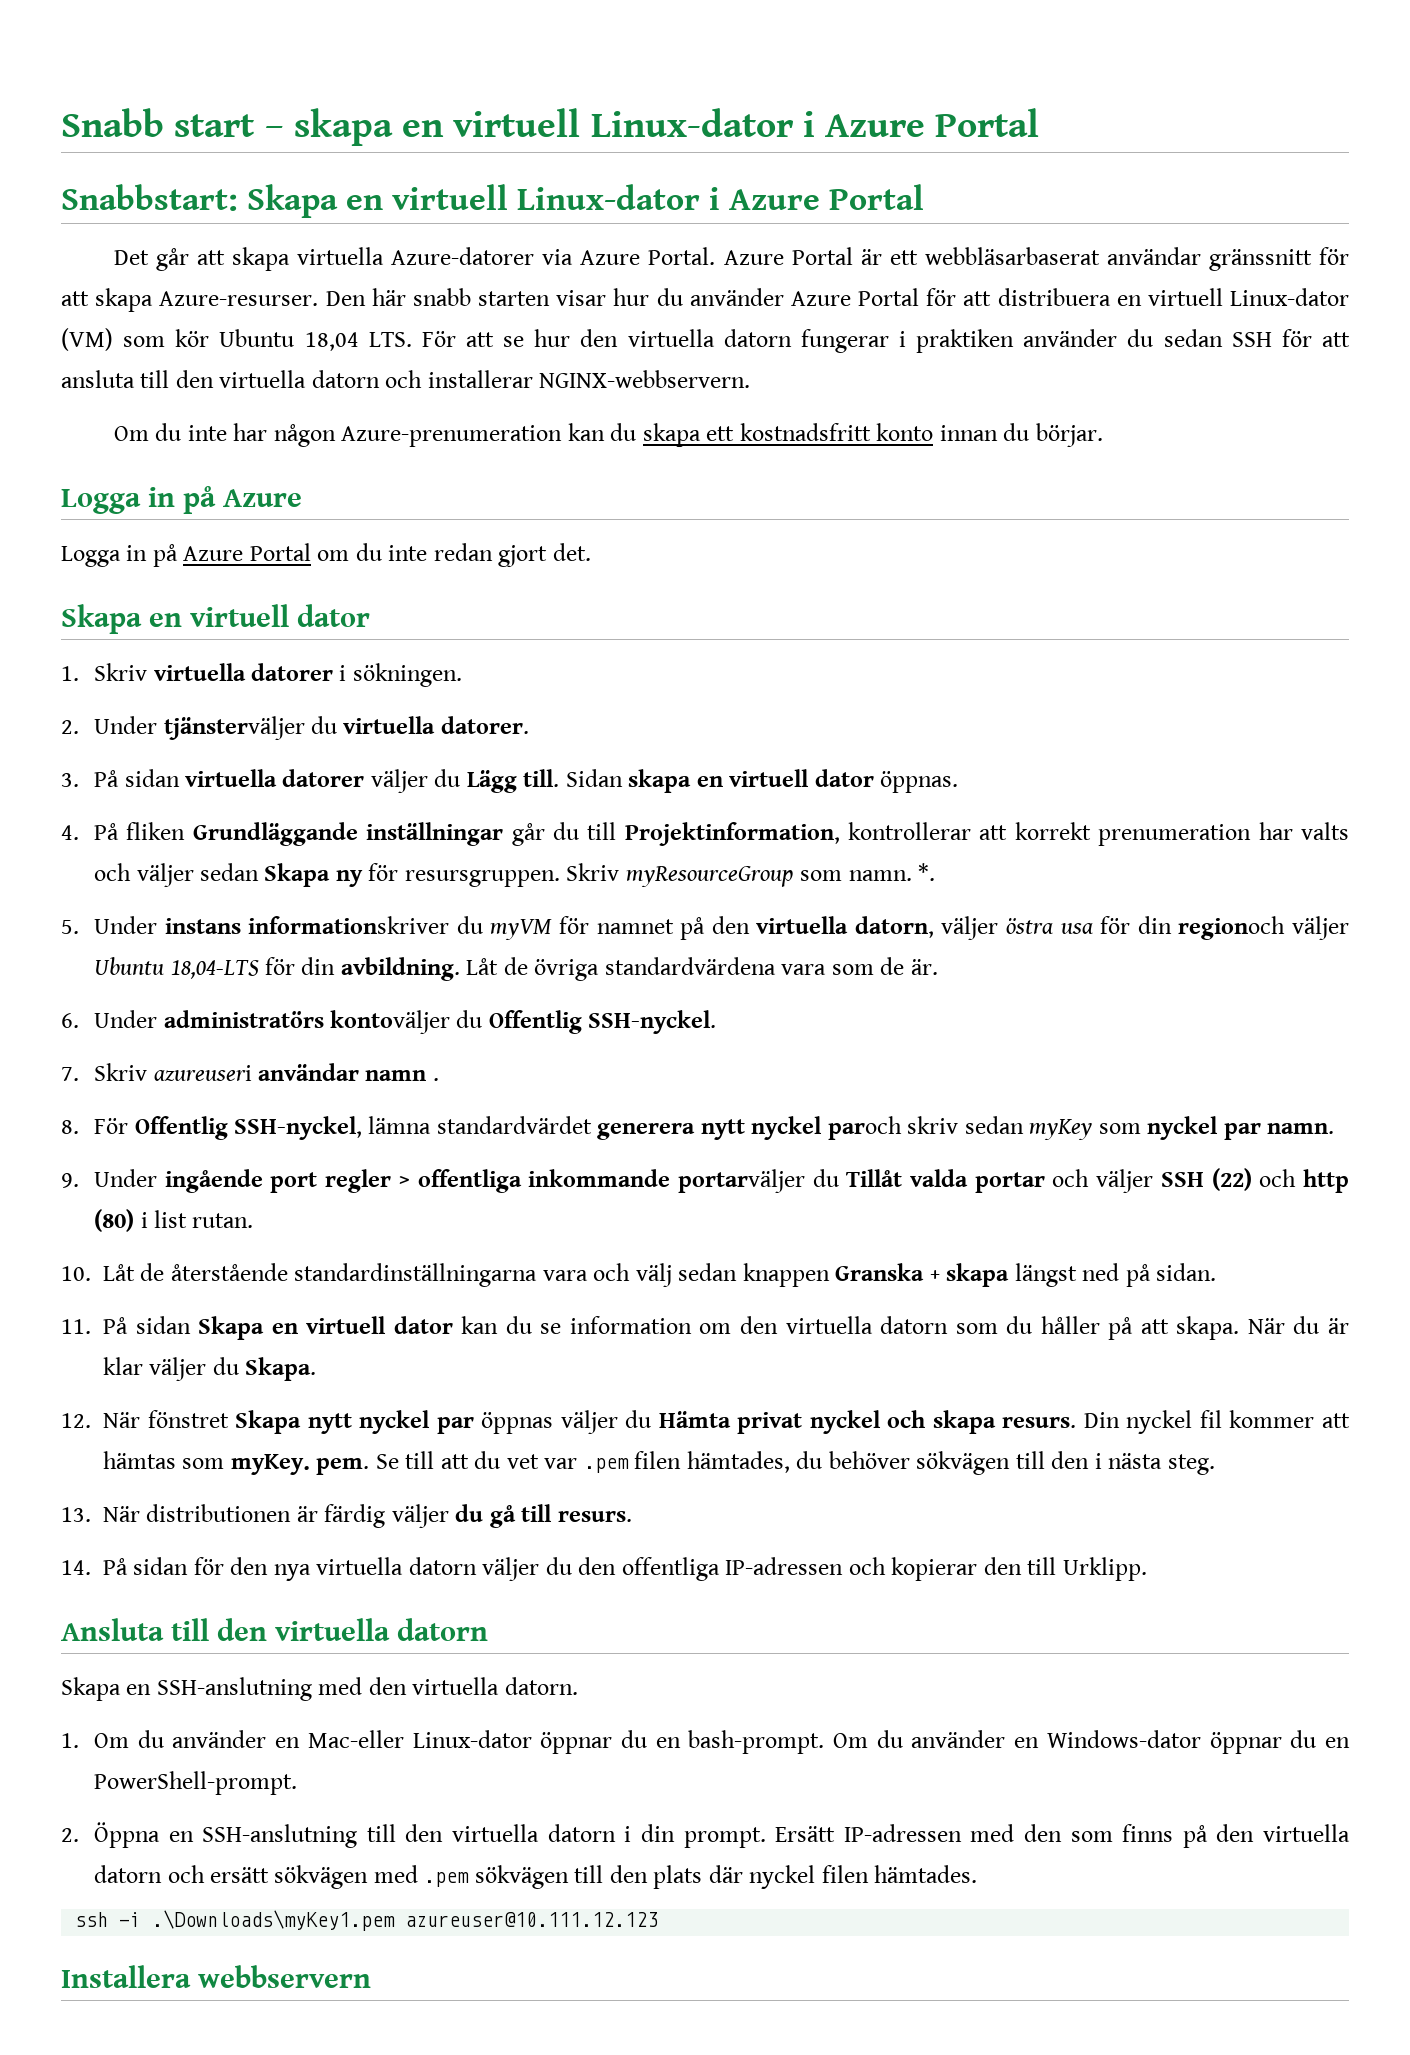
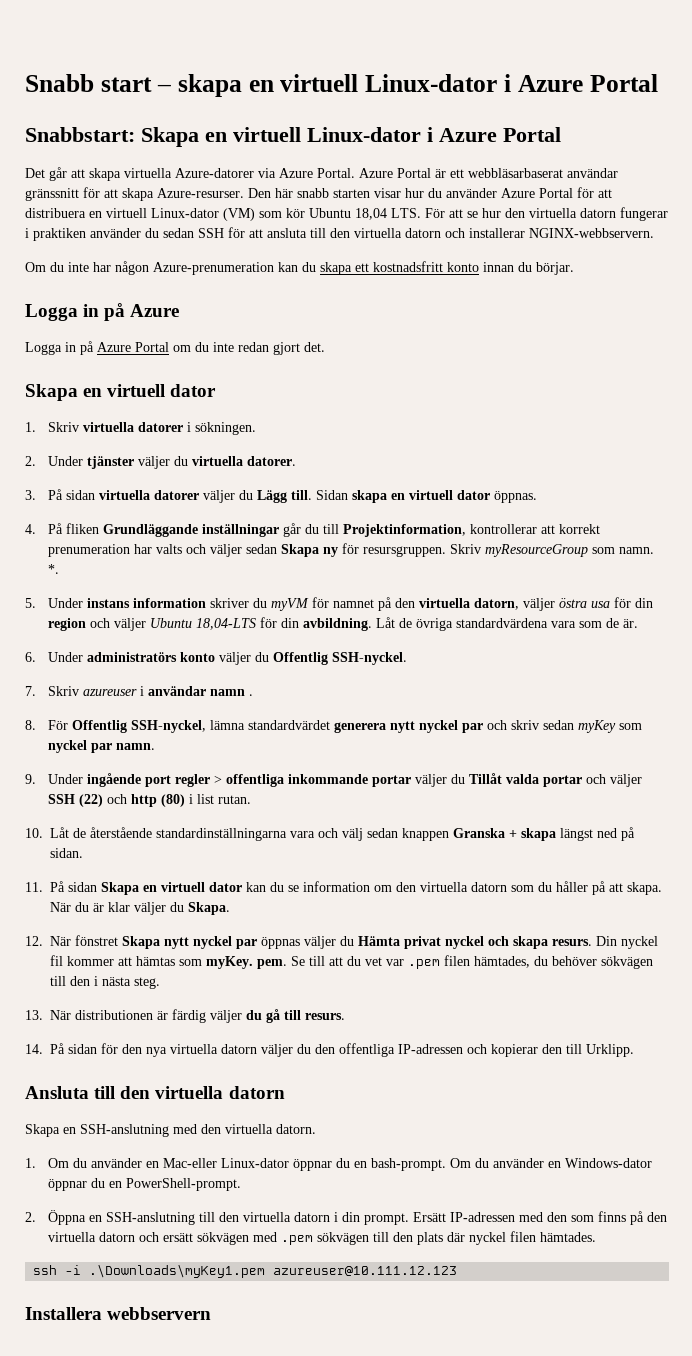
- 2. Under tjänsterväljer du virtuella datorer.
+ 2. Under tjänster väljer du virtuella datorer.
- 5. Under instans informationskriver du myVM för namnet på den virtuella datorn, väljer östra usa för din regionoch väljer Ubuntu 18,04-LTS för din avbildning.
+ 5. Under instans information skriver du myVM för namnet på den virtuella datorn, väljer östra usa för din region och väljer Ubuntu 18,04-LTS för din avbildning.
- 6. Under administratörs kontoväljer du Offentlig SSH-nyckel.
+ 6. Under administratörs konto väljer du Offentlig SSH-nyckel.
- 7. Skriv azureuseri användar namn .
+ 7. Skriv azureuser i användar namn .
- 8. För Offentlig SSH-nyckel, lämna standardvärdet generera nytt nyckel paroch skriv sedan myKey som nyckel par namn.
+ 8. För Offentlig SSH-nyckel, lämna standardvärdet generera nytt nyckel par och skriv sedan myKey som nyckel par namn.
- 9. Under ingående port regler > offentliga inkommande portarväljer du Tillåt valda portar och väljer SSH (22) och http (80) i list rutan.
+ 9. Under ingående port regler > offentliga inkommande portar väljer du Tillåt valda portar och väljer SSH (22) och http (80) i list rutan.

